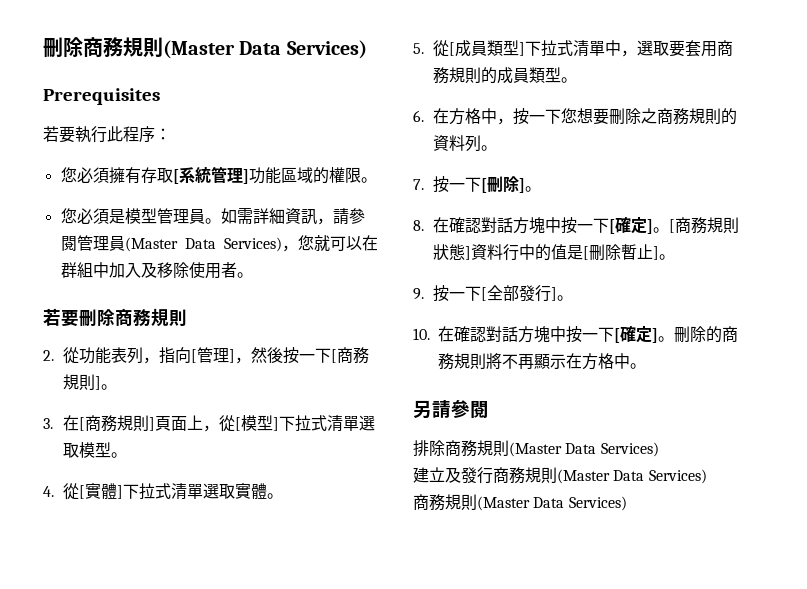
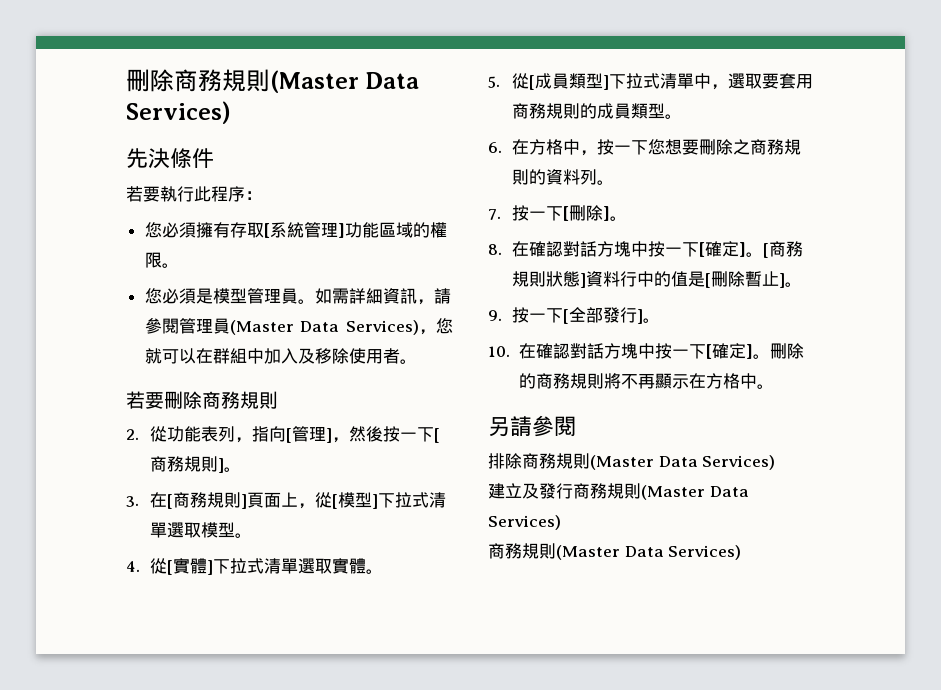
- Prerequisites
+ 先決條件

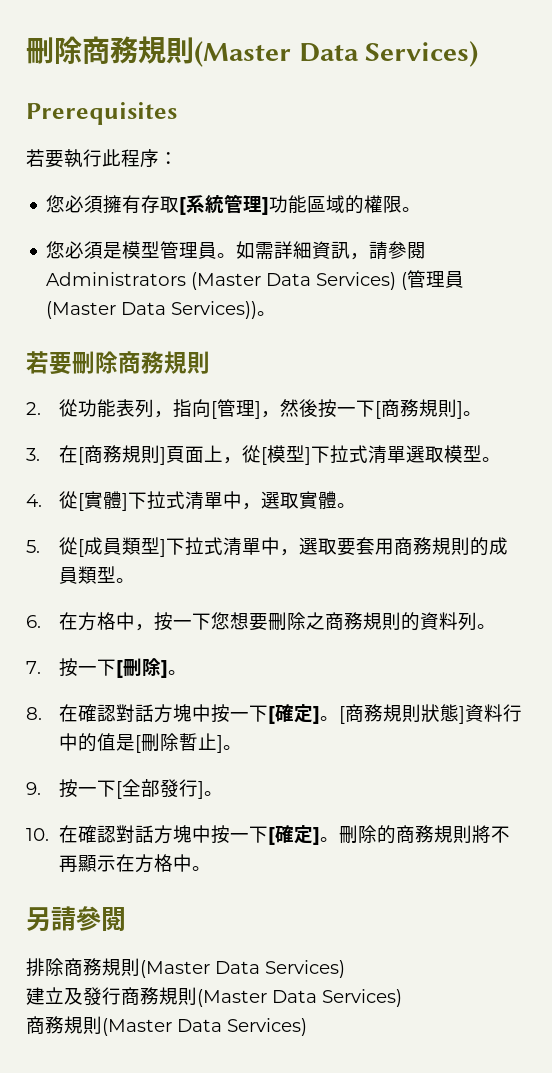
- 先決條件
+ Prerequisites
- 如需詳細資訊，請參閱管理員(Master Data Services)，您就可以在群組中加入及移除使用者。
+ 如需詳細資訊，請參閱Administrators (Master Data Services) (管理員(Master Data Services))。
- 4.從[實體]下拉式清單選取實體。
+ 4.從[實體]下拉式清單中，選取實體。

